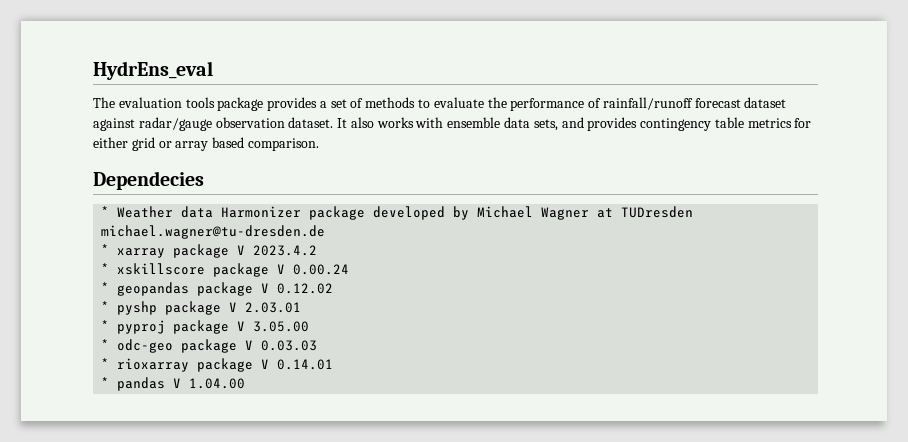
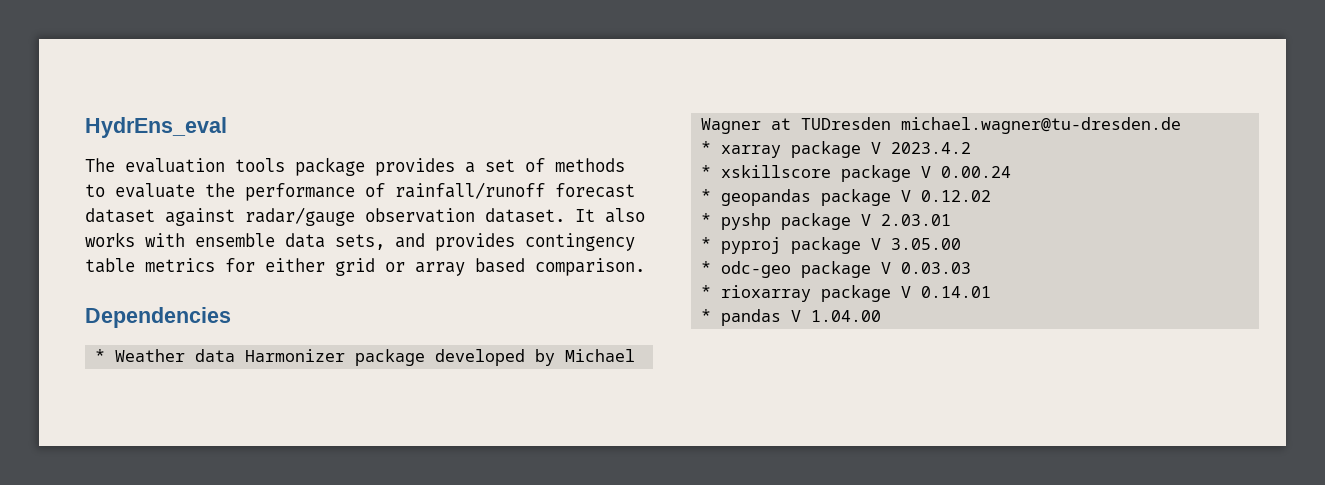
- Dependecies
+ Dependencies

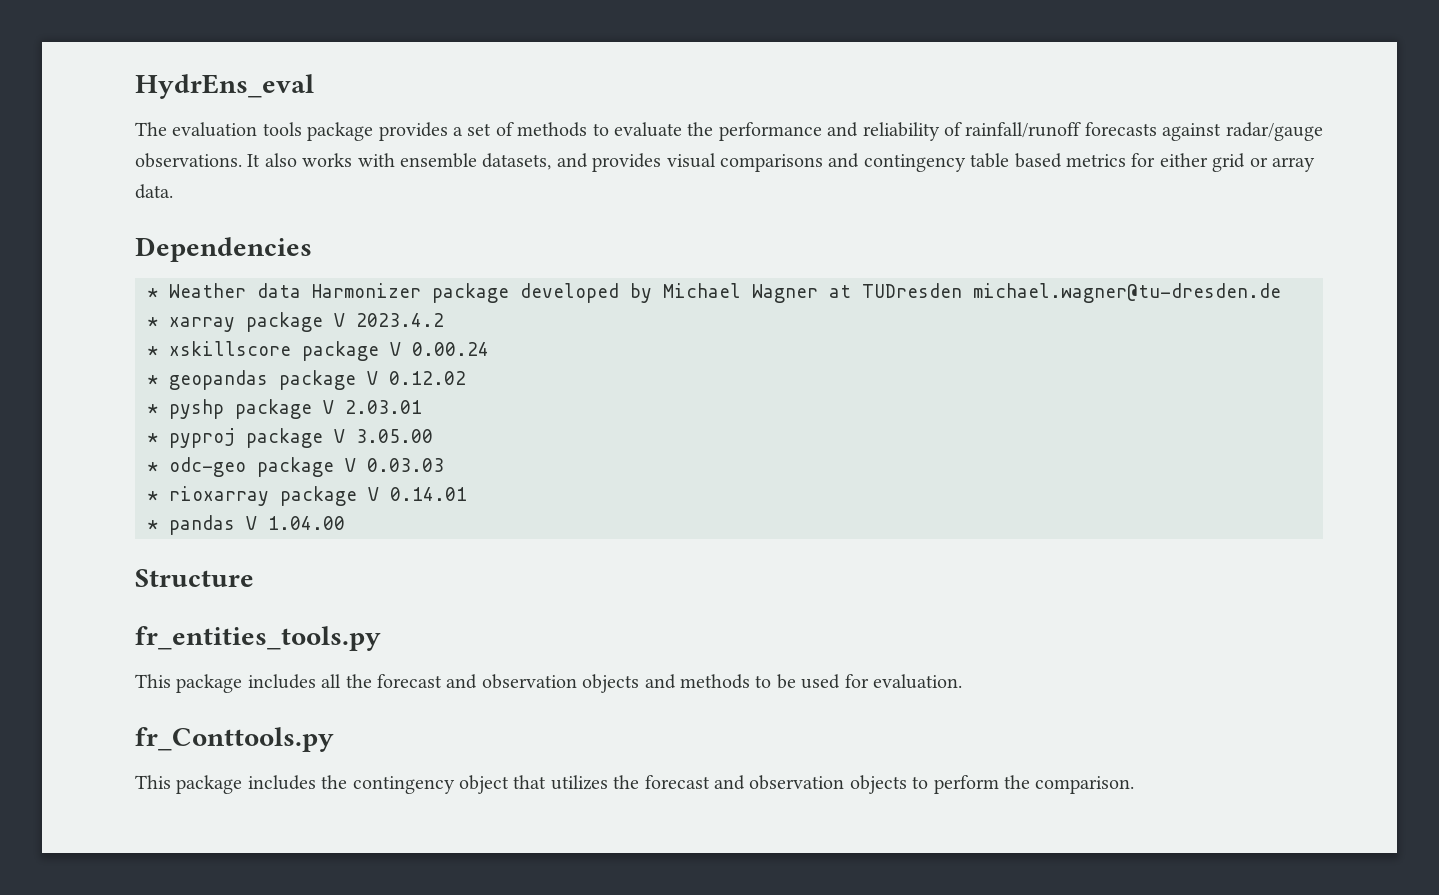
- The evaluation tools package provides a set of methods to evaluate the performance of rainfall/runoff forecast dataset against radar/gauge observation dataset.
+ The evaluation tools package provides a set of methods to evaluate the performance and reliability of rainfall/runoff forecasts against radar/gauge observations.
- It also works with ensemble data sets, and provides contingency table metrics for either grid or array based comparison.
+ It also works with ensemble datasets, and provides visual comparisons and contingency table based metrics for either grid or array data.
+ Structure
+ fr_entities_tools.py
+ This package includes all the forecast and observation objects and methods to be used for evaluation.
+ fr_Conttools.py
+ This package includes the contingency object that utilizes the forecast and observation objects to perform the comparison.

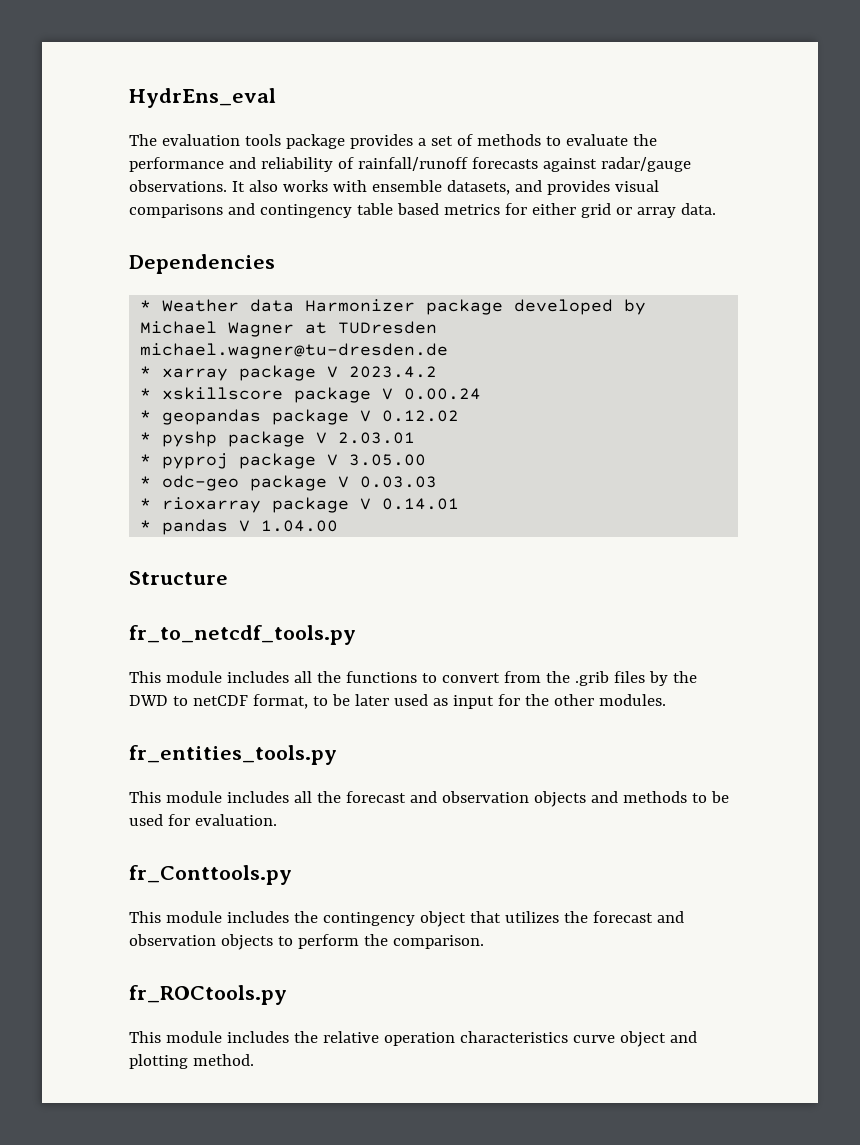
+ fr_to_netcdf_tools.py
+ This module includes all the functions to convert from the .grib files by the DWD to netCDF format, to be later used as input for the other modules.
- This package includes all the forecast and observation objects and methods to be used for evaluation.
+ This module includes all the forecast and observation objects and methods to be used for evaluation.
- This package includes the contingency object that utilizes the forecast and observation objects to perform the comparison.
+ This module includes the contingency object that utilizes the forecast and observation objects to perform the comparison.
+ fr_ROCtools.py
+ This module includes the relative operation characteristics curve object and plotting method.

